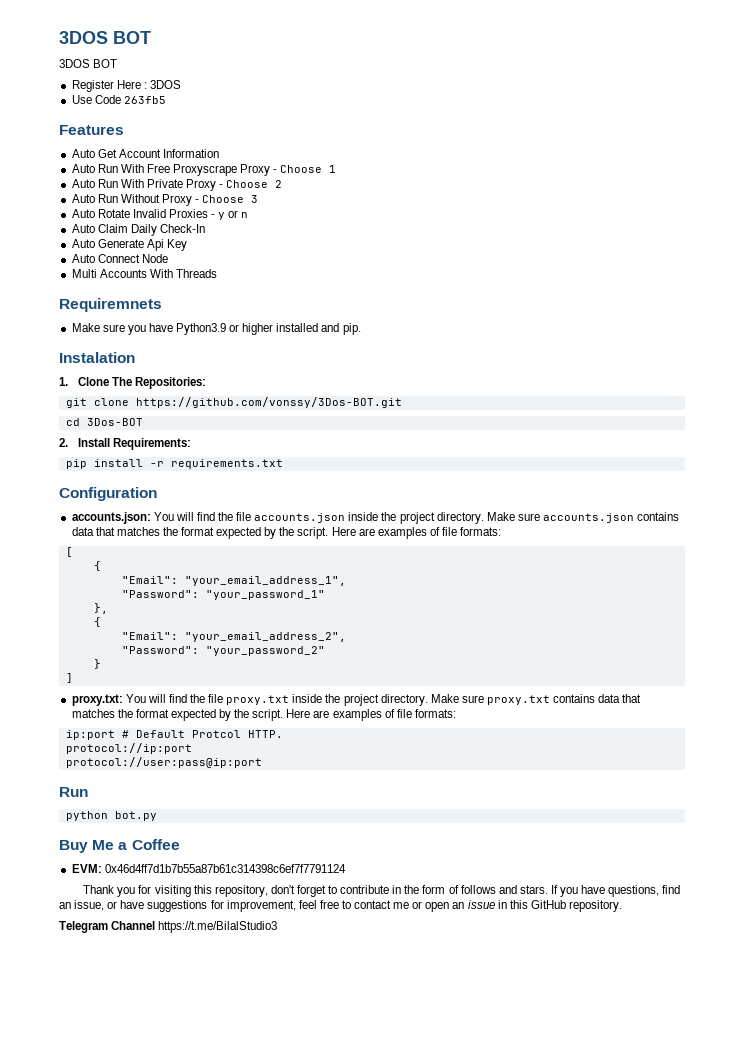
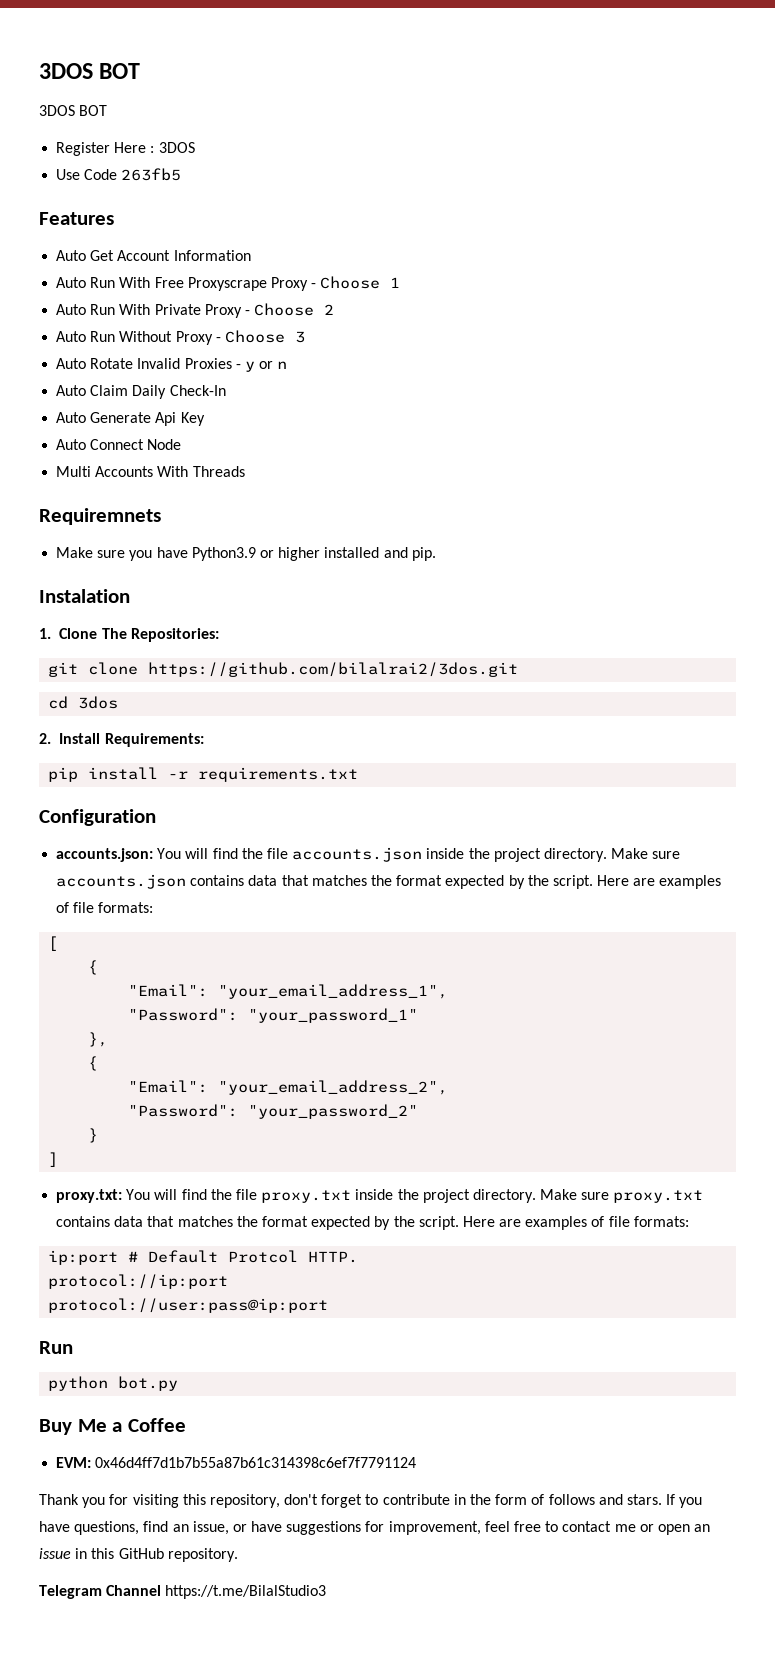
- git clone https://github.com/vonssy/3Dos-BOT.git
+ git clone https://github.com/bilalrai2/3dos.git
- cd 3Dos-BOT
+ cd 3dos

